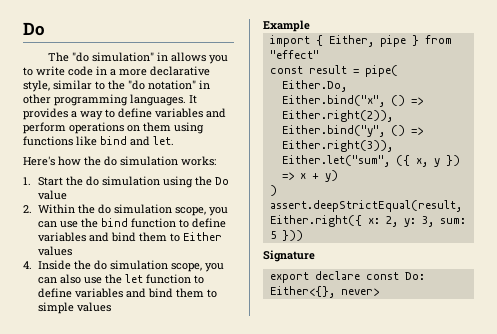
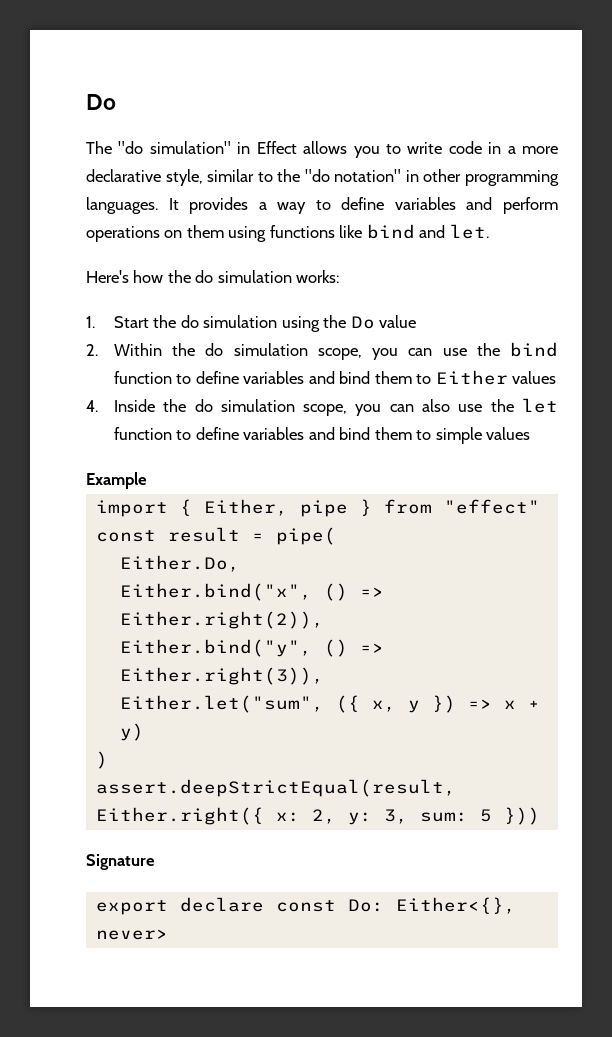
- The "do simulation" in allows you to write code in a more declarative style, similar to the "do notation" in other programming languages.
+ The "do simulation" in Effect allows you to write code in a more declarative style, similar to the "do notation" in other programming languages.

